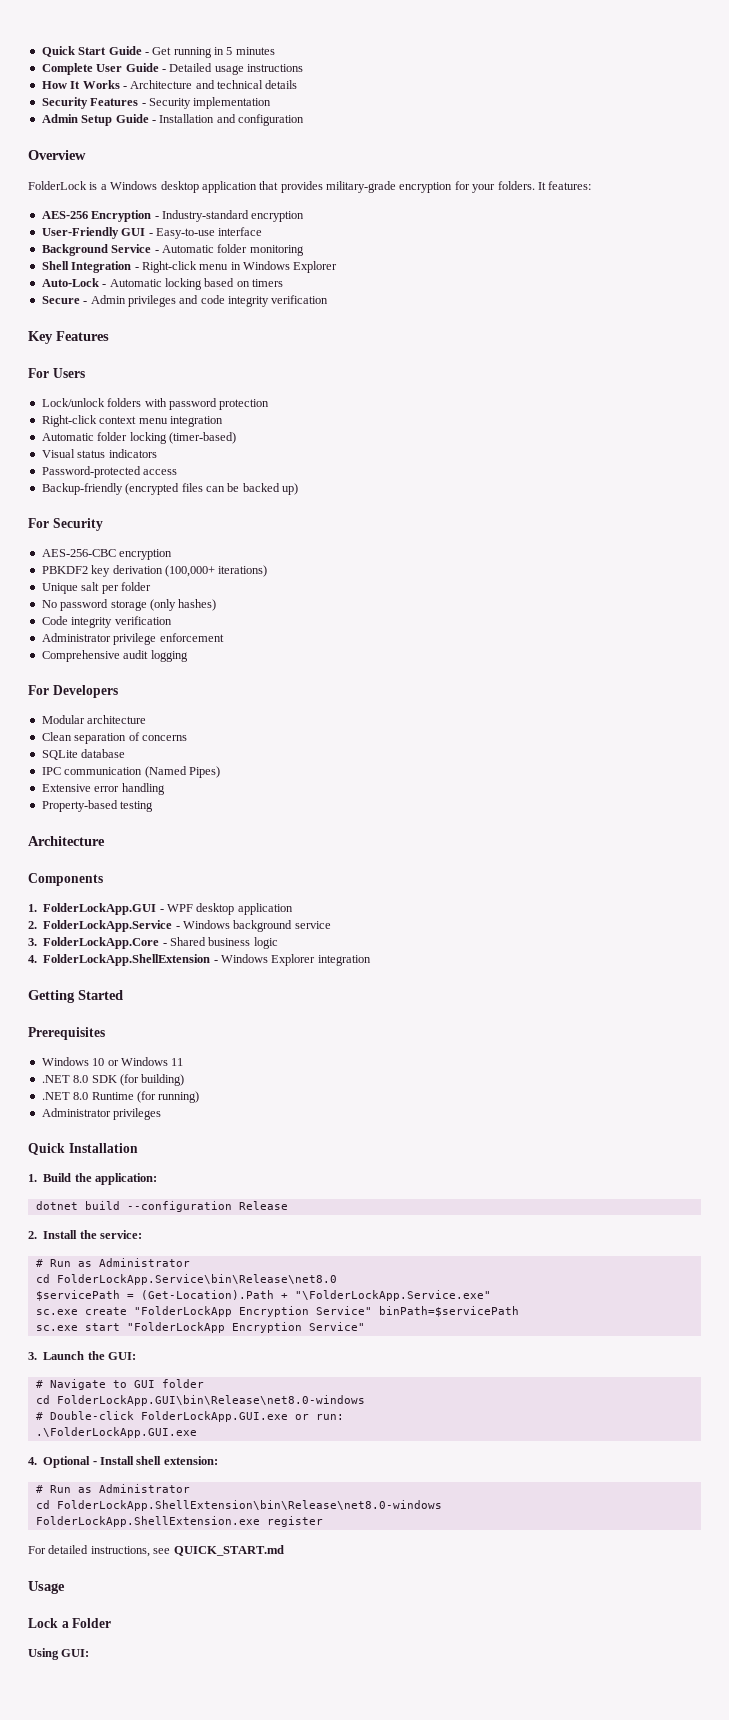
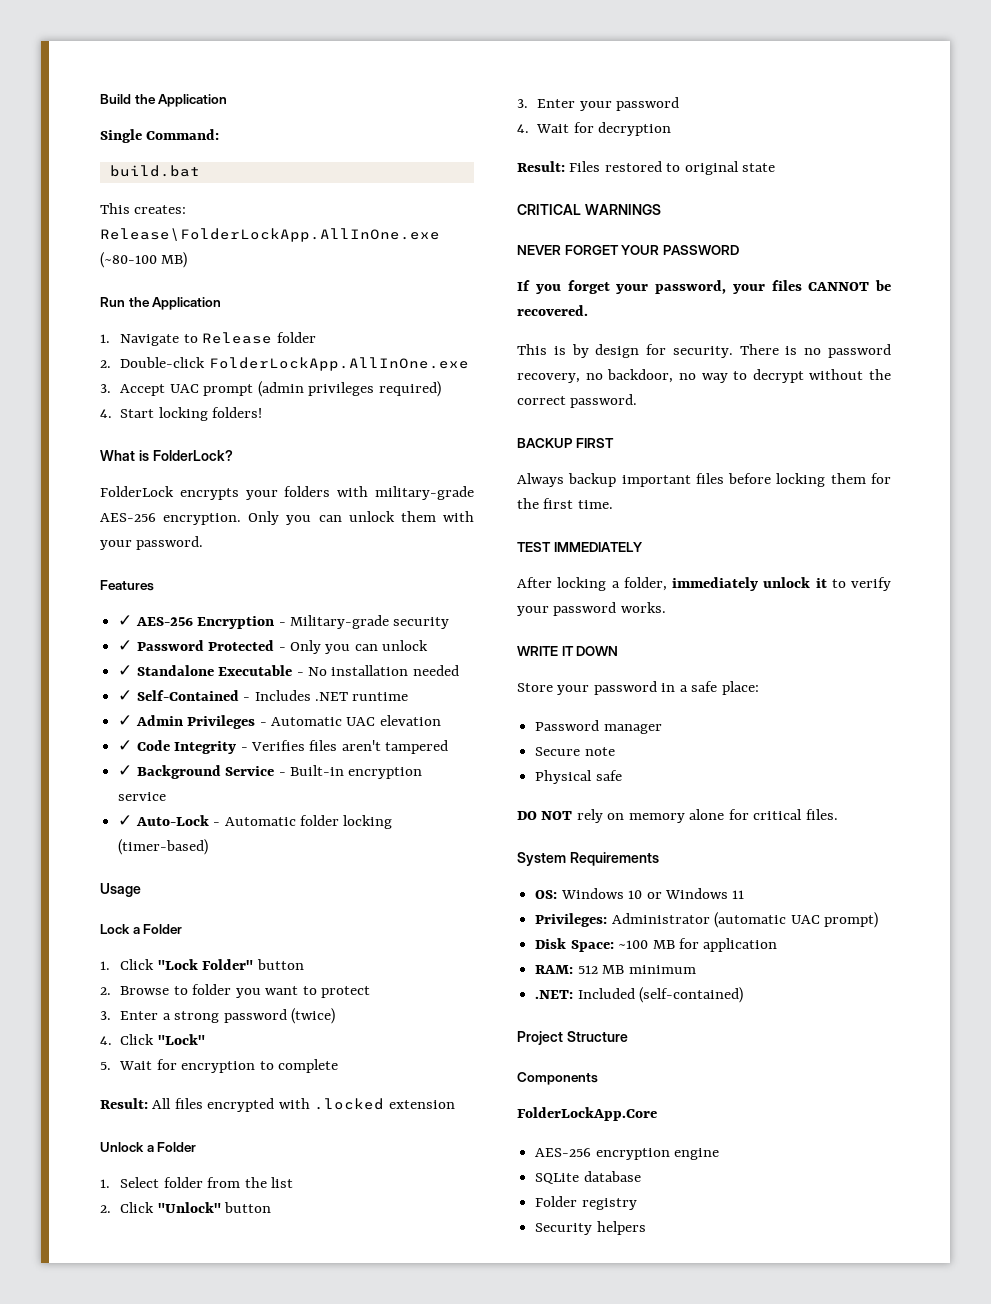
- Quick Start Guide - Get running in 5 minutes
- Complete User Guide - Detailed usage instructions
- How It Works - Architecture and technical details
- Security Features - Security implementation
- Admin Setup Guide - Installation and configuration
- Overview
- FolderLock is a Windows desktop application that provides military-grade encryption for your folders. It features:
- AES-256 Encryption - Industry-standard encryption
- User-Friendly GUI - Easy-to-use interface
- Background Service - Automatic folder monitoring
- Shell Integration - Right-click menu in Windows Explorer
- Auto-Lock - Automatic locking based on timers
- Secure - Admin privileges and code integrity verification
- Key Features
- For Users
- Lock/unlock folders with password protection
- Right-click context menu integration
- Automatic folder locking (timer-based)
- Visual status indicators
- Password-protected access
- Backup-friendly (encrypted files can be backed up)
- For Security
- AES-256-CBC encryption
- PBKDF2 key derivation (100,000+ iterations)
- Unique salt per folder
- No password storage (only hashes)
- Code integrity verification
- Administrator privilege enforcement
- Comprehensive audit logging
- For Developers
- Modular architecture
- Clean separation of concerns
- SQLite database
- IPC communication (Named Pipes)
- Extensive error handling
- Property-based testing
- Architecture
- Components
- 1. FolderLockApp.GUI - WPF desktop application
- 2. FolderLockApp.Service - Windows background service
- 3. FolderLockApp.Core - Shared business logic
- 4. FolderLockApp.ShellExtension - Windows Explorer integration
- Getting Started
- Prerequisites
- Windows 10 or Windows 11
- .NET 8.0 SDK (for building)
- .NET 8.0 Runtime (for running)
- Administrator privileges
- Quick Installation
- 1. Build the application:
- dotnet build --configuration Release
- 2. Install the service:
- # Run as Administrator
- cd FolderLockApp.Service\bin\Release\net8.0
- $servicePath = (Get-Location).Path + "\FolderLockApp.Service.exe"
- sc.exe create "FolderLockApp Encryption Service" binPath=$servicePath
- sc.exe start "FolderLockApp Encryption Service"
- 3. Launch the GUI:
- # Navigate to GUI folder
- cd FolderLockApp.GUI\bin\Release\net8.0-windows
- # Double-click FolderLockApp.GUI.exe or run:
- .\FolderLockApp.GUI.exe
- 4. Optional - Install shell extension:
- # Run as Administrator
- cd FolderLockApp.ShellExtension\bin\Release\net8.0-windows
- FolderLockApp.ShellExtension.exe register
- For detailed instructions, see QUICK_START.md
+ Build the Application
+ Single Command:
+ build.bat
+ This creates: Release\FolderLockApp.AllInOne.exe (~80-100 MB)
+ Run the Application
+ 1. Navigate to Release folder
+ 2. Double-click FolderLockApp.AllInOne.exe
+ 3. Accept UAC prompt (admin privileges required)
+ 4. Start locking folders!
+ What is FolderLock?
+ FolderLock encrypts your folders with military-grade AES-256 encryption. Only you can unlock them with your password.
+ Features
+ ✓ AES-256 Encryption - Military-grade security
+ ✓ Password Protected - Only you can unlock
+ ✓ Standalone Executable - No installation needed
+ ✓ Self-Contained - Includes .NET runtime
+ ✓ Admin Privileges - Automatic UAC elevation
+ ✓ Code Integrity - Verifies files aren't tampered
+ ✓ Background Service - Built-in encryption service
+ ✓ Auto-Lock - Automatic folder locking (timer-based)
  Usage
  Lock a Folder
- Using GUI:
+ 1. Click "Lock Folder" button
+ 2. Browse to folder you want to protect
+ 3. Enter a strong password (twice)
+ 4. Click "Lock"
+ 5. Wait for encryption to complete
+ Result: All files encrypted with .locked extension
+ Unlock a Folder
+ 1. Select folder from the list
+ 2. Click "Unlock" button
+ 3. Enter your password
+ 4. Wait for decryption
+ Result: Files restored to original state
+ CRITICAL WARNINGS
+ NEVER FORGET YOUR PASSWORD
+ If you forget your password, your files CANNOT be recovered.
+ This is by design for security. There is no password recovery, no backdoor, no way to decrypt without the correct password.
+ BACKUP FIRST
+ Always backup important files before locking them for the first time.
+ TEST IMMEDIATELY
+ After locking a folder, immediately unlock it to verify your password works.
+ WRITE IT DOWN
+ Store your password in a safe place:
+ Password manager
+ Secure note
+ Physical safe
+ DO NOT rely on memory alone for critical files.
+ System Requirements
+ OS: Windows 10 or Windows 11
+ Privileges: Administrator (automatic UAC prompt)
+ Disk Space: ~100 MB for application
+ RAM: 512 MB minimum
+ .NET: Included (self-contained)
+ Project Structure
+ Components
+ FolderLockApp.Core
+ AES-256 encryption engine
+ SQLite database
+ Folder registry
+ Security helpers

